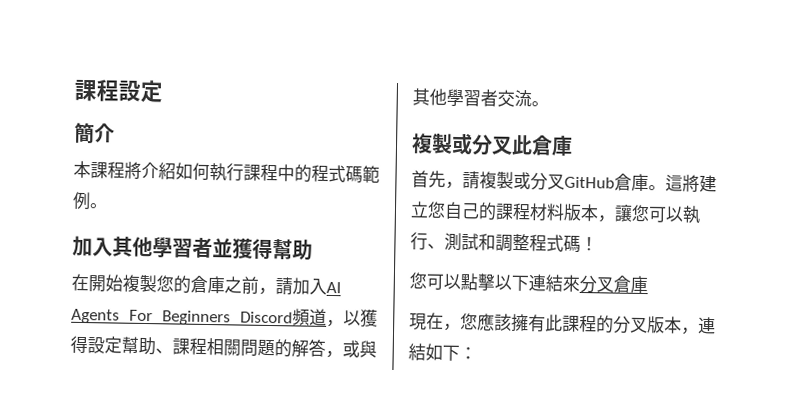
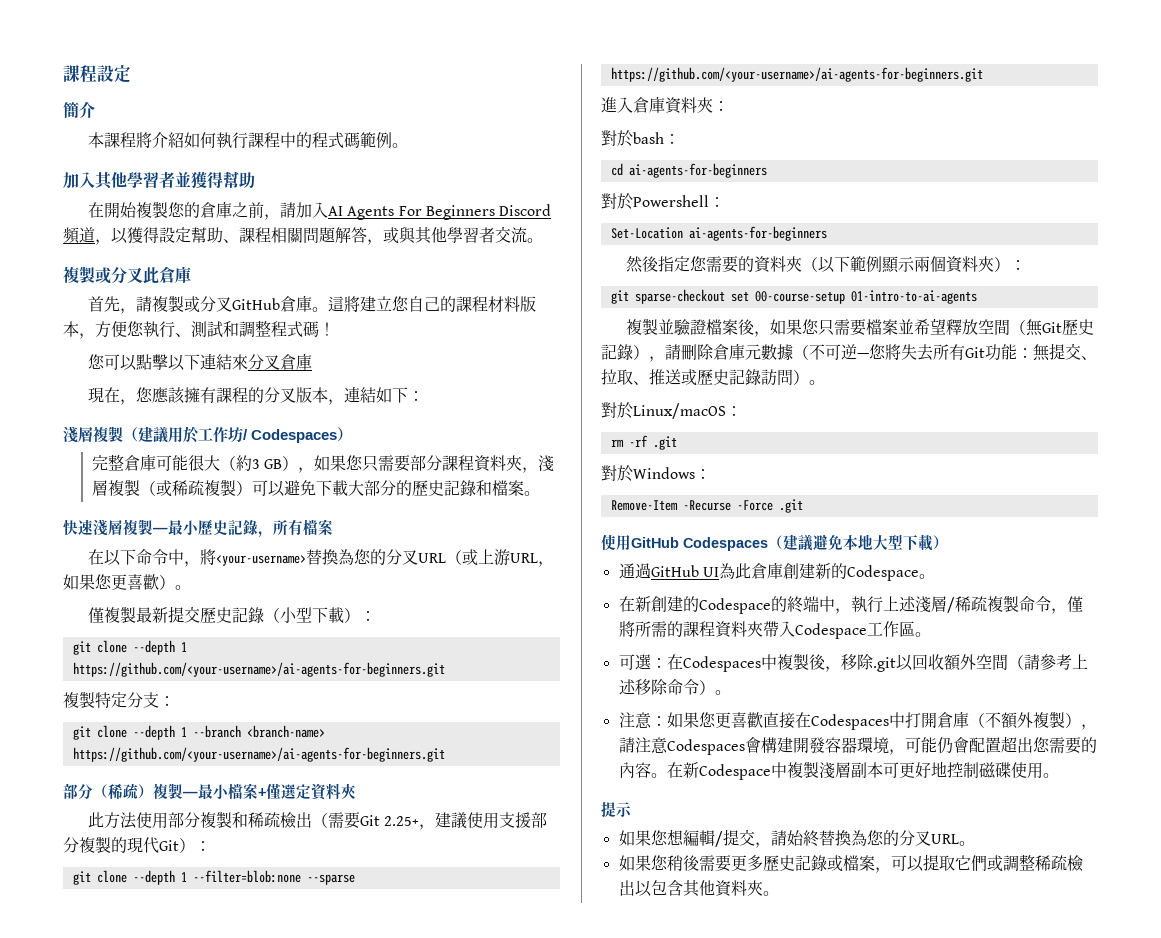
- 在開始複製您的倉庫之前，請加入AI Agents For Beginners Discord頻道，以獲得設定幫助、課程相關問題的解答，或與其他學習者交流。
+ 在開始複製您的倉庫之前，請加入AI Agents For Beginners Discord頻道，以獲得設定幫助、課程相關問題解答，或與其他學習者交流。
- 這將建立您自己的課程材料版本，讓您可以執行、測試和調整程式碼！
+ 這將建立您自己的課程材料版本，方便您執行、測試和調整程式碼！
- 現在，您應該擁有此課程的分叉版本，連結如下：
+ 現在，您應該擁有課程的分叉版本，連結如下：
+ 淺層複製（建議用於工作坊/ Codespaces）
+ 完整倉庫可能很大（約3 GB），如果您只需要部分課程資料夾，淺層複製（或稀疏複製）可以避免下載大部分的歷史記錄和檔案。
+ 快速淺層複製—最小歷史記錄，所有檔案
+ 在以下命令中，將<your-username>替換為您的分叉URL（或上游URL，如果您更喜歡）。
+ 僅複製最新提交歷史記錄（小型下載）：
+ git clone --depth 1 https://github.com/<your-username>/ai-agents-for-beginners.git
+ 複製特定分支：
+ git clone --depth 1 --branch <branch-name> https://github.com/<your-username>/ai-agents-for-beginners.git
+ 部分（稀疏）複製—最小檔案+僅選定資料夾
+ 此方法使用部分複製和稀疏檢出（需要Git 2.25+，建議使用支援部分複製的現代Git）：
+ git clone --depth 1 --filter=blob:none --sparse https://github.com/<your-username>/ai-agents-for-beginners.git
+ 進入倉庫資料夾：
+ 對於bash：
+ cd ai-agents-for-beginners
+ 對於Powershell：
+ Set-Location ai-agents-for-beginners
+ 然後指定您需要的資料夾（以下範例顯示兩個資料夾）：
+ git sparse-checkout set 00-course-setup 01-intro-to-ai-agents
+ 複製並驗證檔案後，如果您只需要檔案並希望釋放空間（無Git歷史記錄），請刪除倉庫元數據（不可逆—您將失去所有Git功能：無提交、拉取、推送或歷史記錄訪問）。
+ 對於Linux/macOS：
+ rm -rf .git
+ 對於Windows：
+ Remove-Item -Recurse -Force .git
+ 使用GitHub Codespaces（建議避免本地大型下載）
+ 通過GitHub UI為此倉庫創建新的Codespace。
+ 在新創建的Codespace的終端中，執行上述淺層/稀疏複製命令，僅將所需的課程資料夾帶入Codespace工作區。
+ 可選：在Codespaces中複製後，移除.git以回收額外空間（請參考上述移除命令）。
+ 注意：如果您更喜歡直接在Codespaces中打開倉庫（不額外複製），請注意Codespaces會構建開發容器環境，可能仍會配置超出您需要的內容。在新Codespace中複製淺層副本可更好地控制磁碟使用。
+ 提示
+ 如果您想編輯/提交，請始終替換為您的分叉URL。
+ 如果您稍後需要更多歷史記錄或檔案，可以提取它們或調整稀疏檢出以包含其他資料夾。

